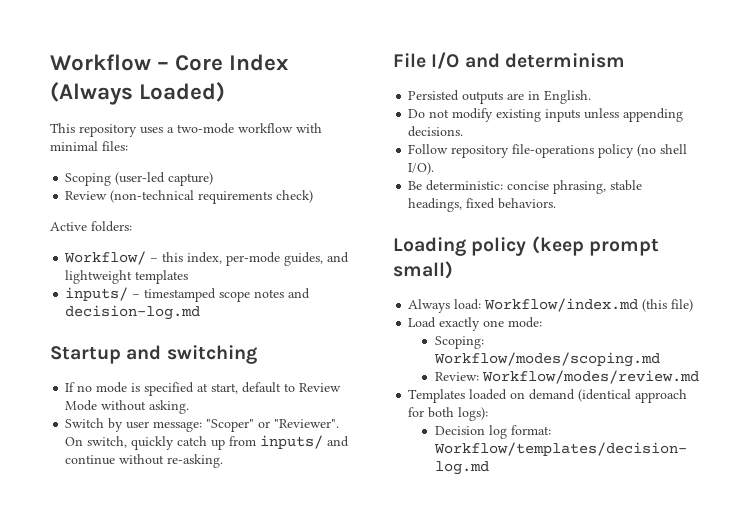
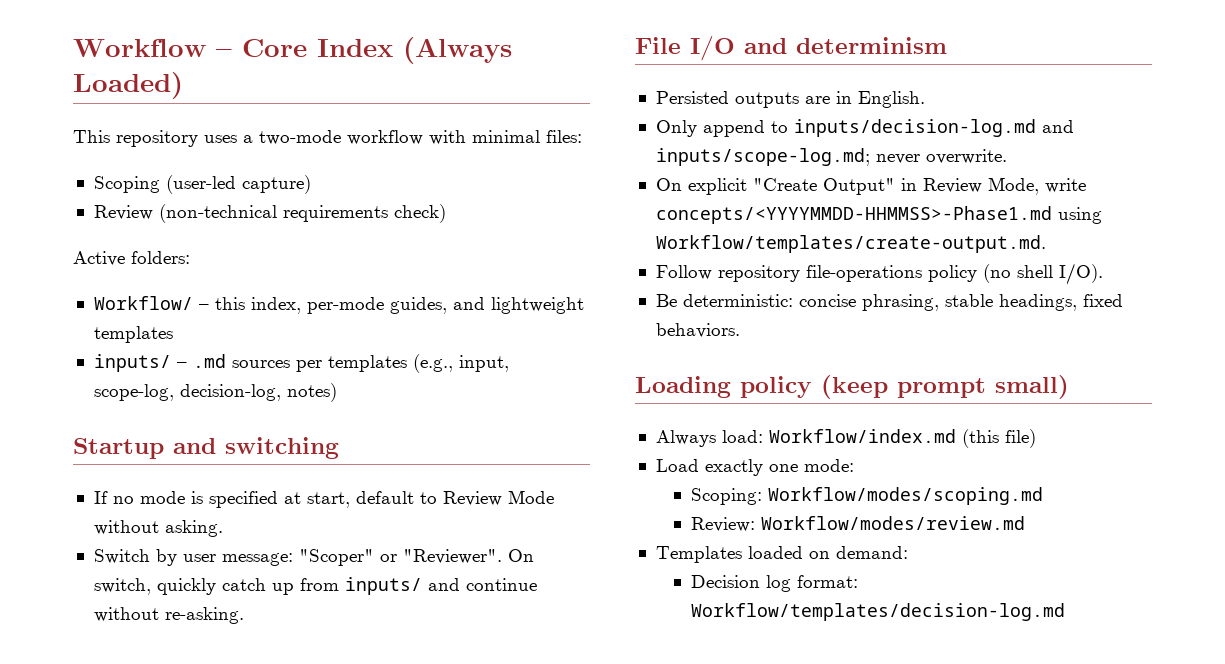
- inputs/ – timestamped scope notes and decision-log.md
+ inputs/ – .md sources per templates (e.g., input, scope-log, decision-log, notes)
- Do not modify existing inputs unless appending decisions.
+ Only append to inputs/decision-log.md and inputs/scope-log.md; never overwrite.
+ On explicit "Create Output" in Review Mode, write concepts/<YYYYMMDD-HHMMSS>-Phase1.md using Workflow/templates/create-output.md.
- Templates loaded on demand (identical approach for both logs):
+ Templates loaded on demand:

